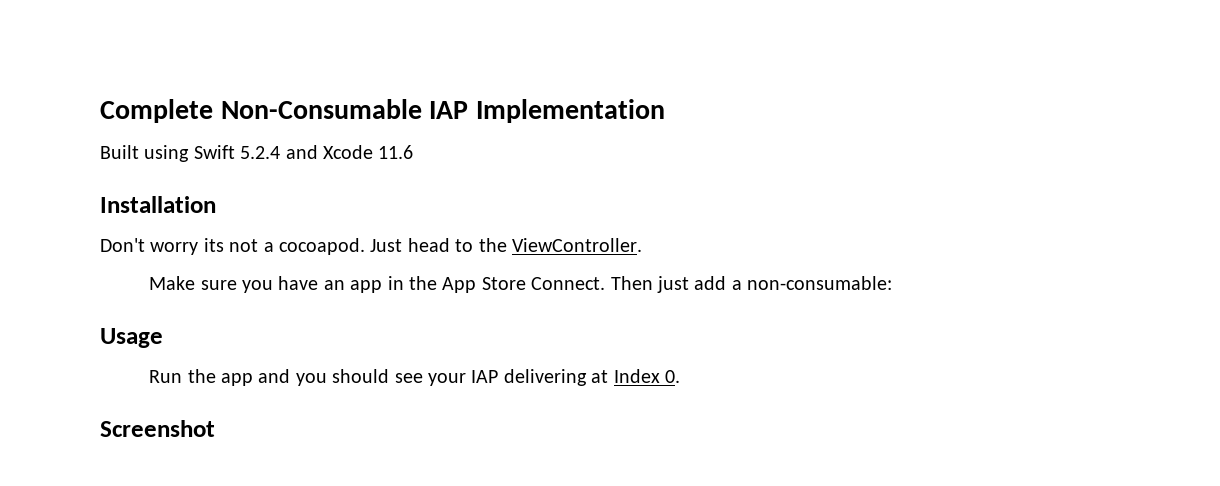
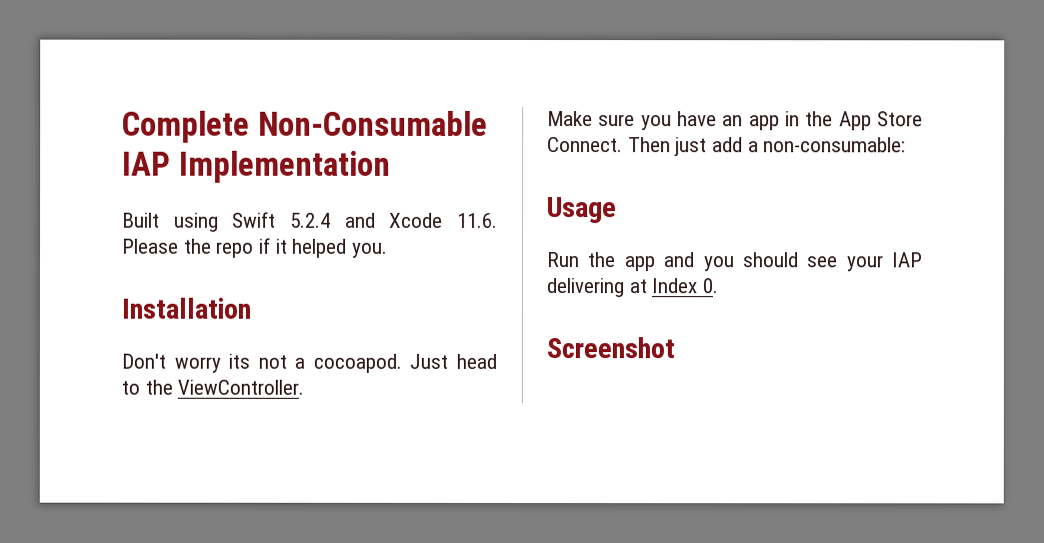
- Built using Swift 5.2.4 and Xcode 11.6
+ Built using Swift 5.2.4 and Xcode 11.6. Please the repo if it helped you.

